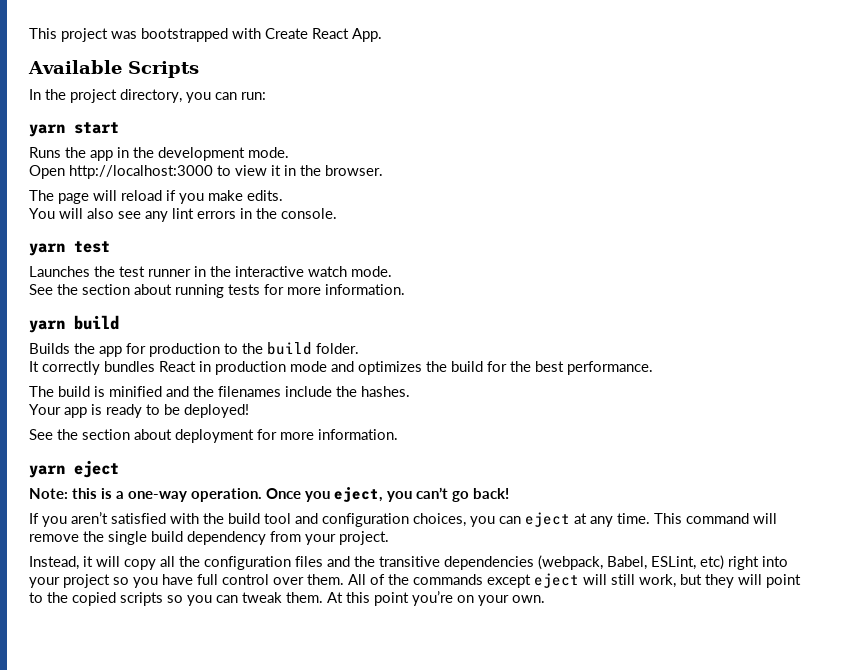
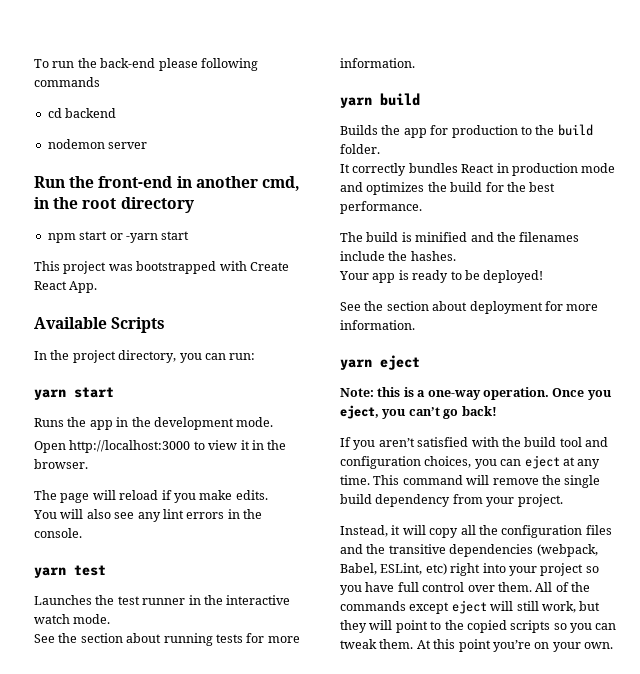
+ To run the back-end please following commands
+ cd backend
+ nodemon server
+ Run the front-end in another cmd, in the root directory
+ npm start or -yarn start

